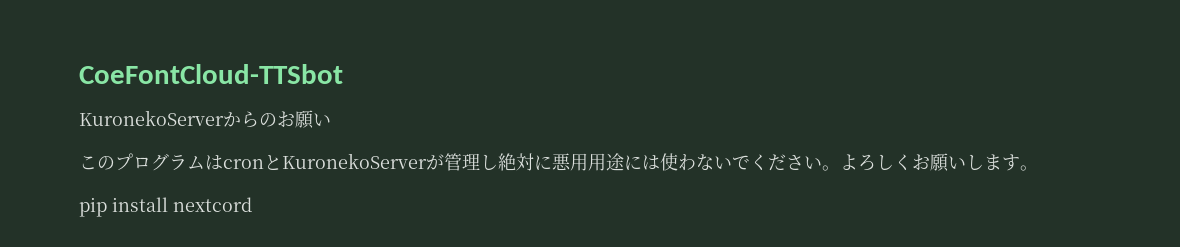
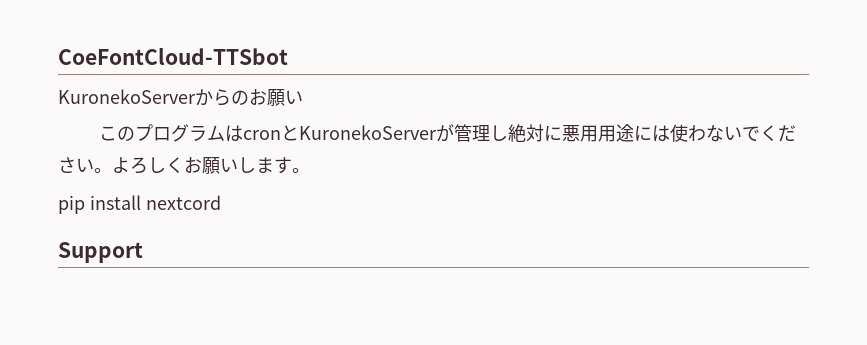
+ Support

